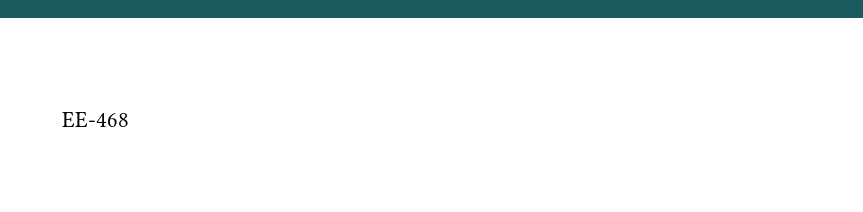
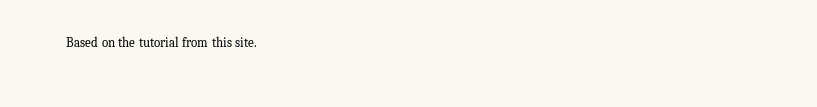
- EE-468
+ Based on the tutorial from this site.

